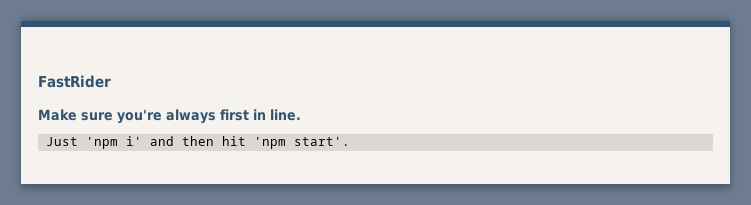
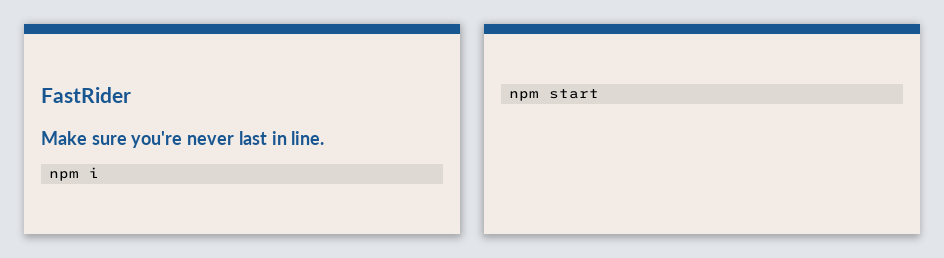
- Make sure you're always first in line.
+ Make sure you're never last in line.
- Just 'npm i' and then hit 'npm start'.
+ npm i
+ npm start

